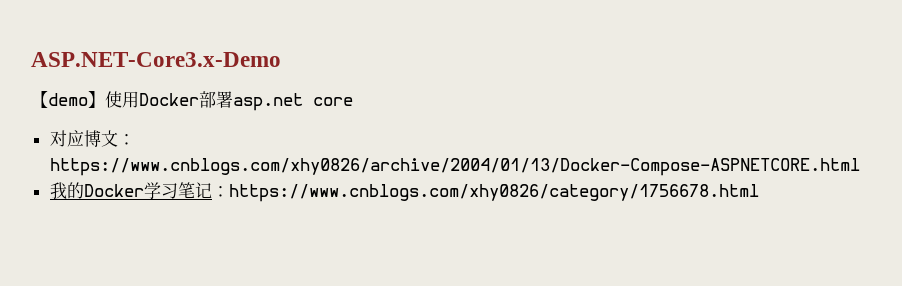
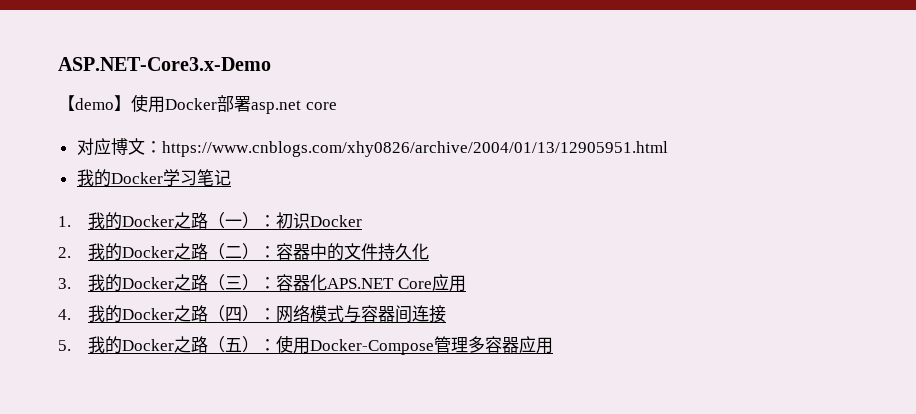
- 对应博文：https://www.cnblogs.com/xhy0826/archive/2004/01/13/Docker-Compose-ASPNETCORE.html
+ 对应博文：https://www.cnblogs.com/xhy0826/archive/2004/01/13/12905951.html
- 我的Docker学习笔记：https://www.cnblogs.com/xhy0826/category/1756678.html
+ 我的Docker学习笔记
+ 1.我的Docker之路（一）：初识Docker
+ 2.我的Docker之路（二）：容器中的文件持久化
+ 3.我的Docker之路（三）：容器化APS.NET Core应用
+ 4.我的Docker之路（四）：网络模式与容器间连接
+ 5.我的Docker之路（五）：使用Docker-Compose管理多容器应用

